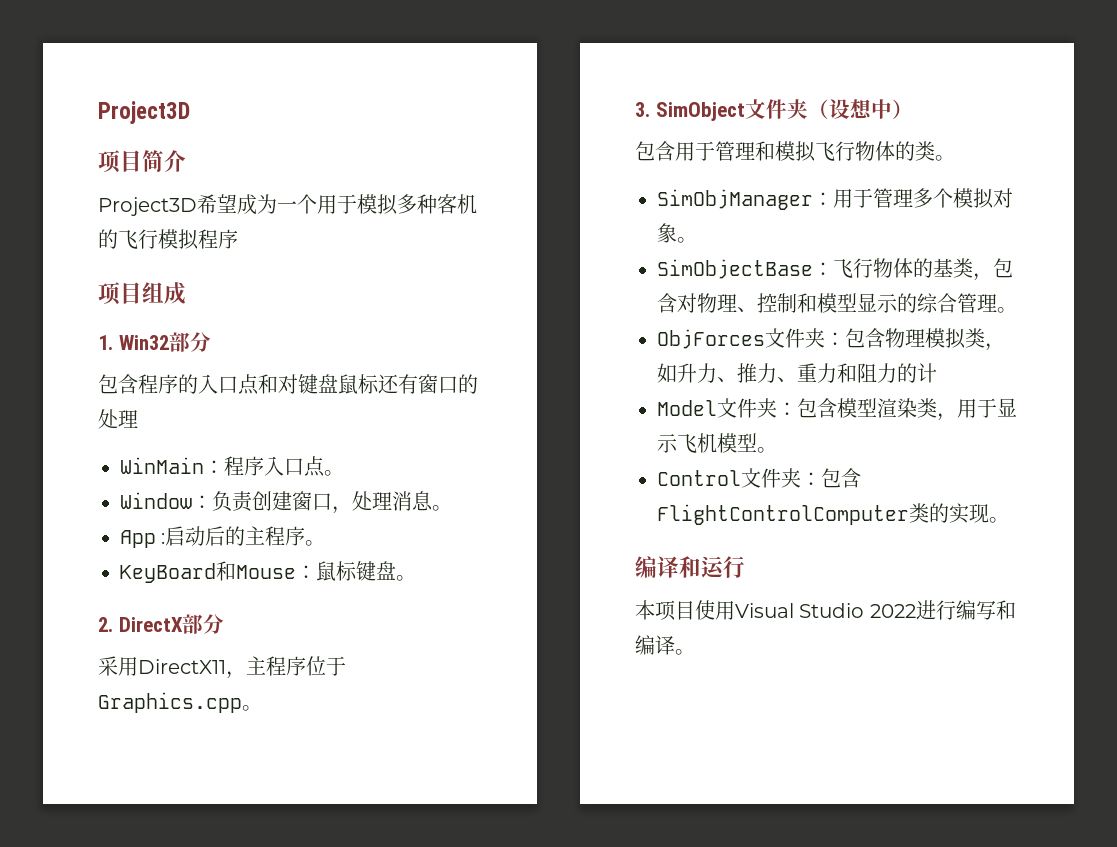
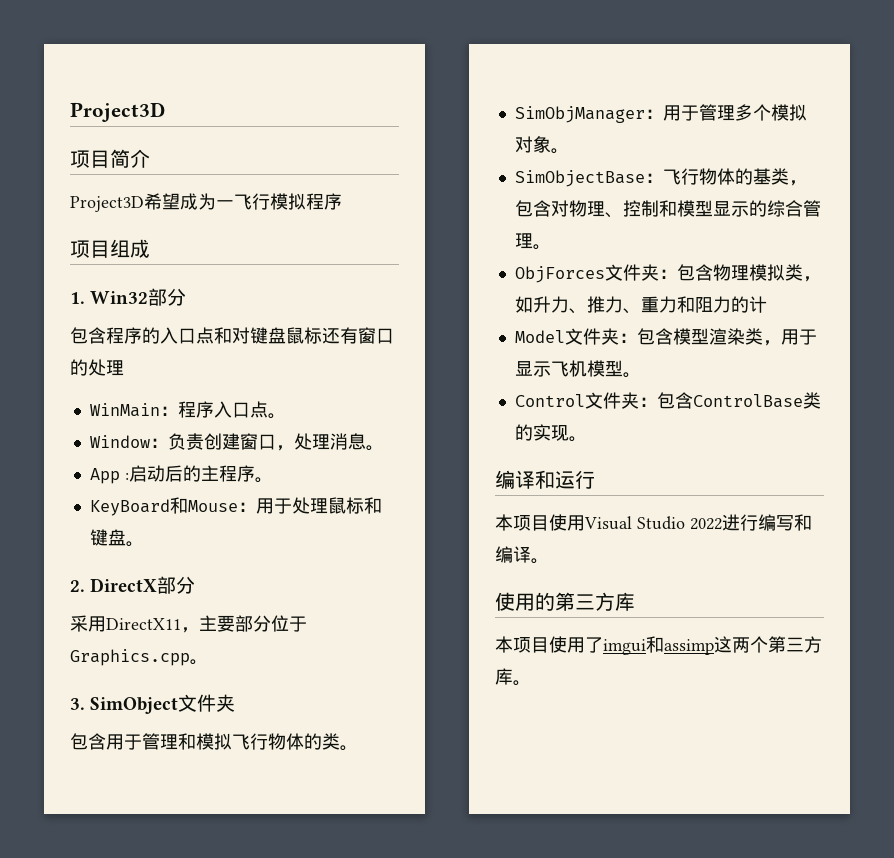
- Project3D希望成为一个用于模拟多种客机的飞行模拟程序
+ Project3D希望成为一飞行模拟程序
- KeyBoard和Mouse：鼠标键盘。
+ KeyBoard和Mouse：用于处理鼠标和键盘。
- 采用DirectX11，主程序位于Graphics.cpp。
+ 采用DirectX11，主要部分位于Graphics.cpp。
- 3. SimObject文件夹（设想中）
+ 3. SimObject文件夹
- Control文件夹：包含FlightControlComputer类的实现。
+ Control文件夹：包含ControlBase类的实现。
+ 使用的第三方库
+ 本项目使用了imgui和assimp这两个第三方库。

